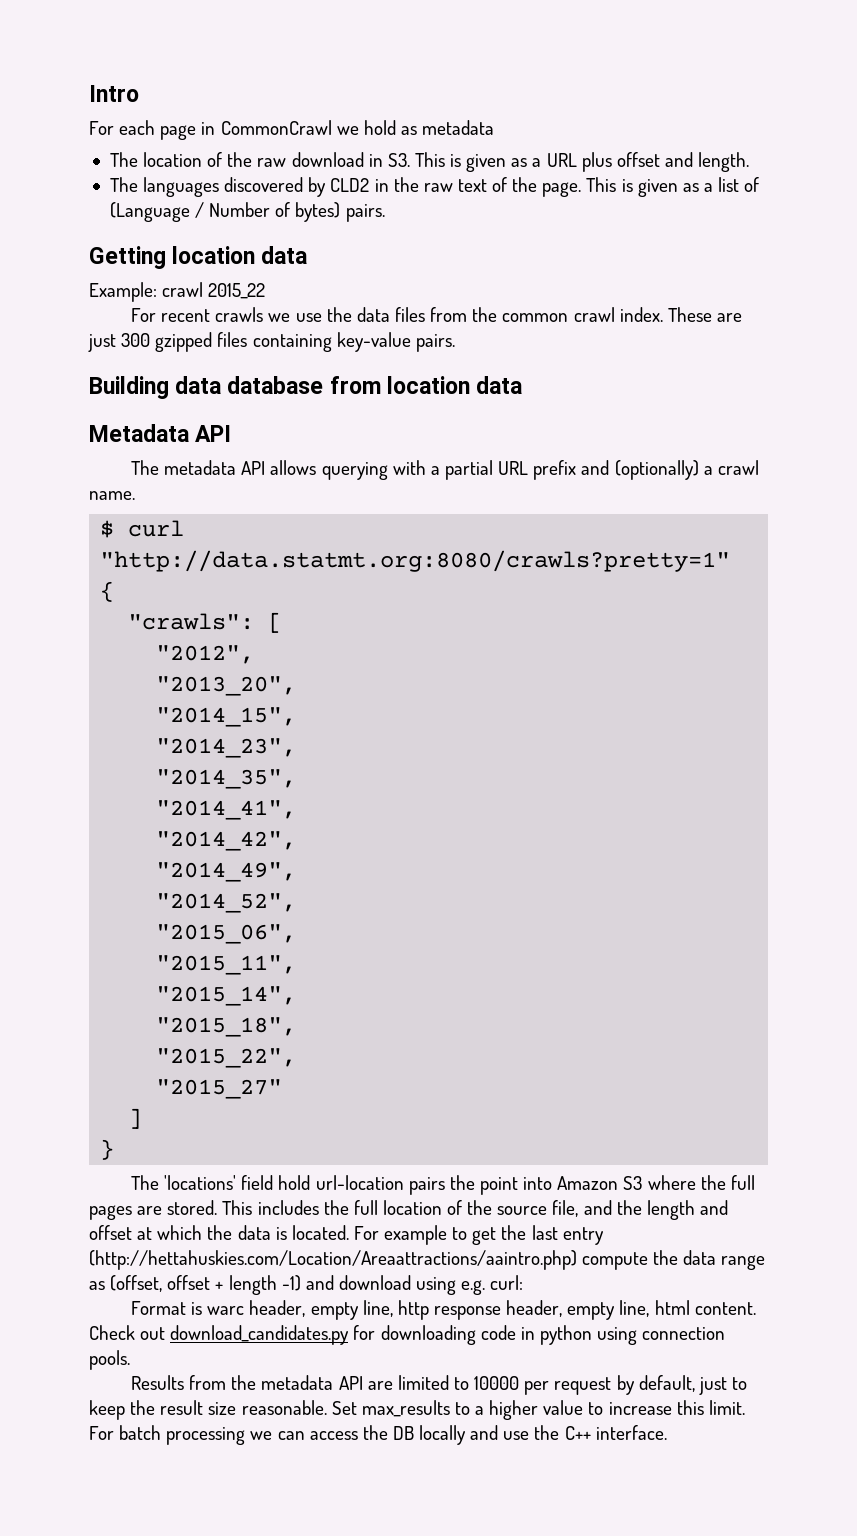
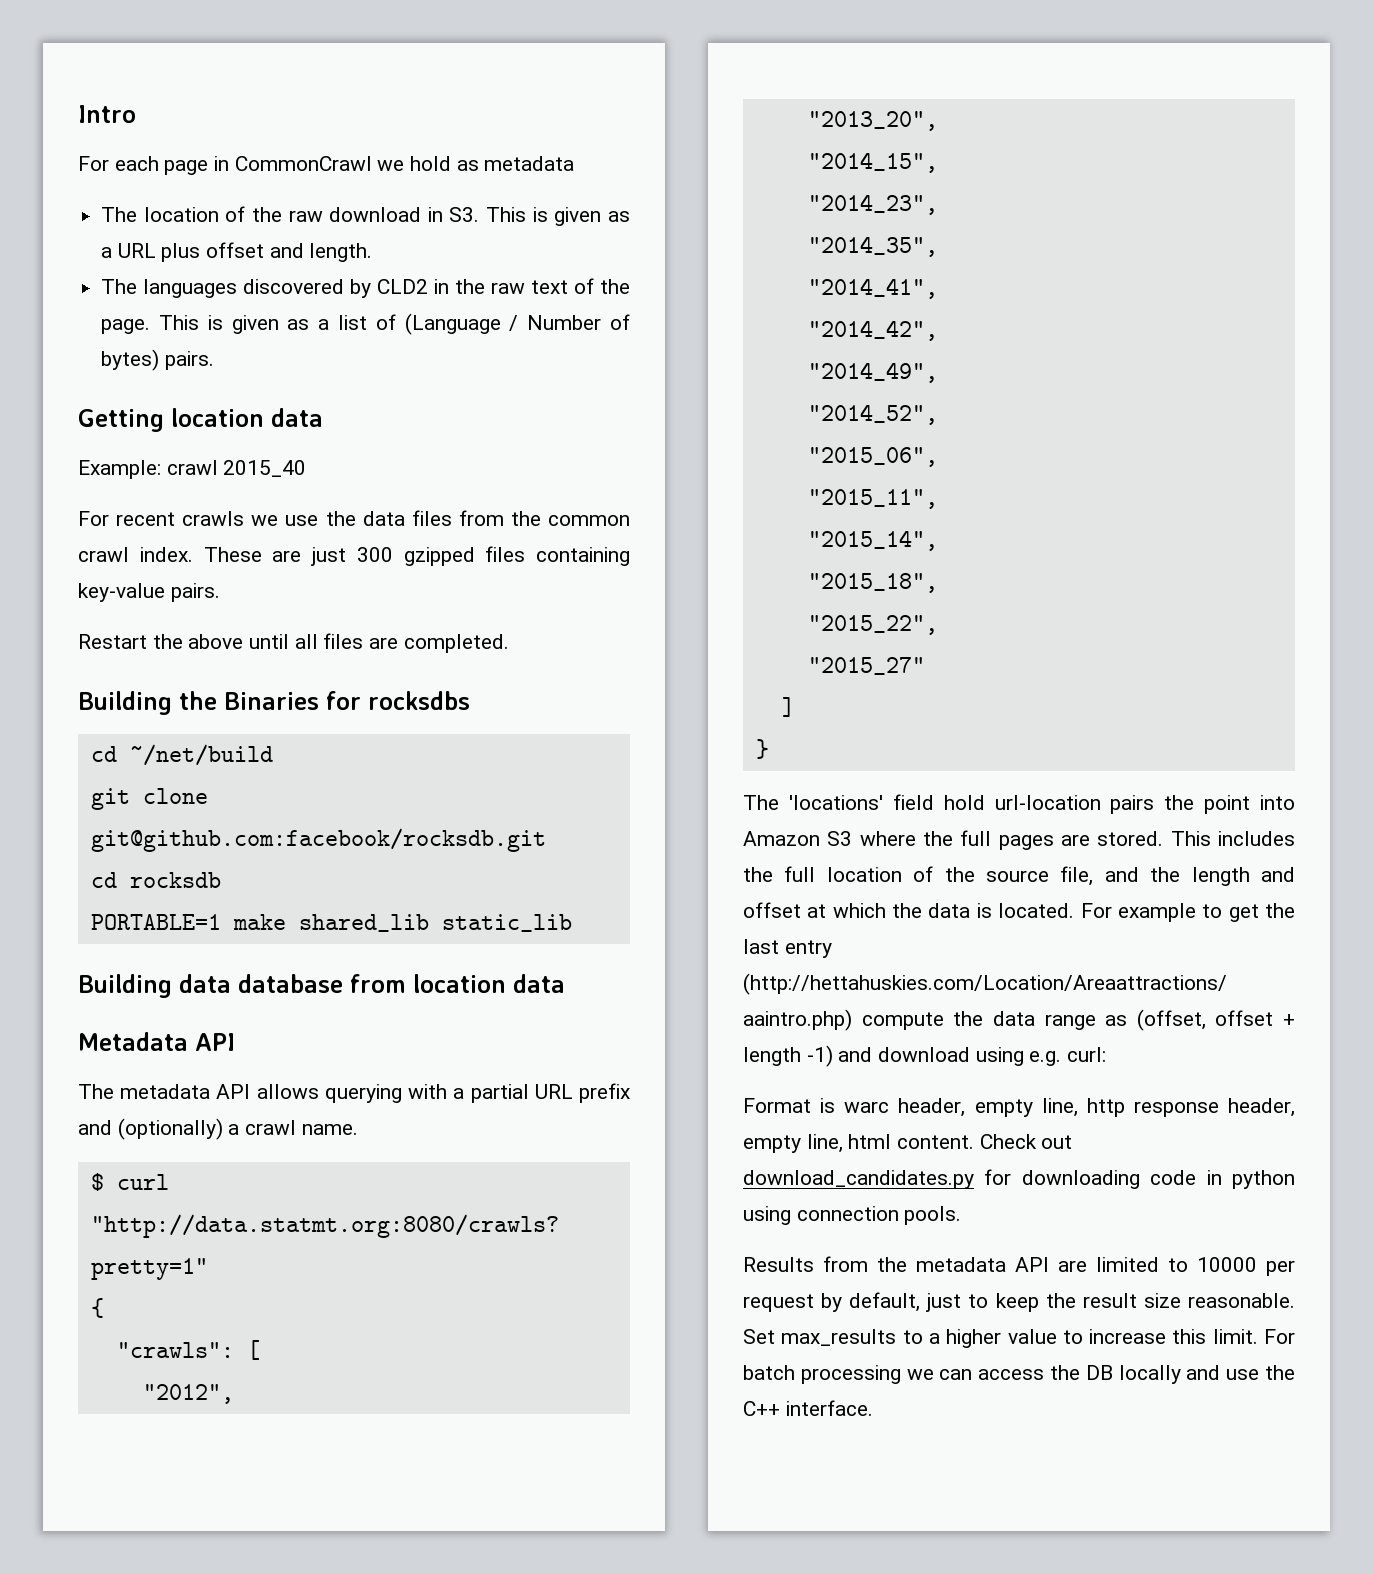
- Example: crawl 2015_22
+ Example: crawl 2015_40
+ Restart the above until all files are completed.
+ Building the Binaries for rocksdbs
+ cd ~/net/build
+ git clone git@github.com:facebook/rocksdb.git
+ cd rocksdb
+ PORTABLE=1 make shared_lib static_lib

